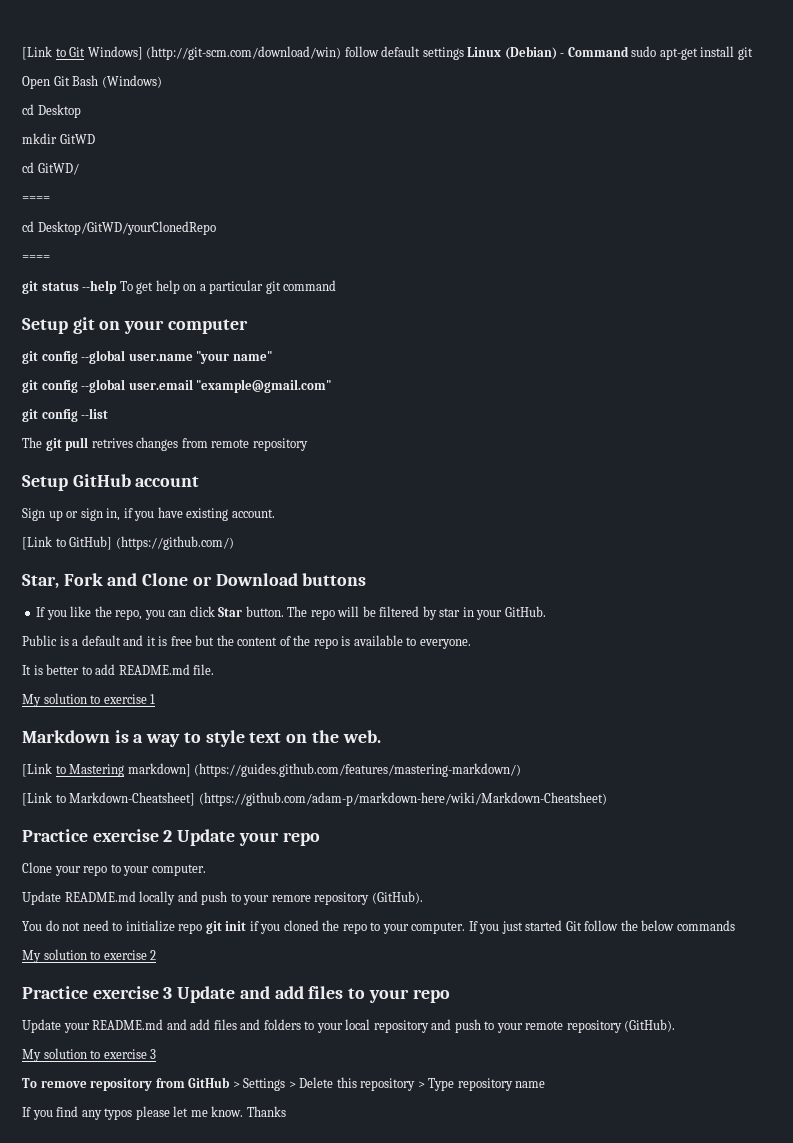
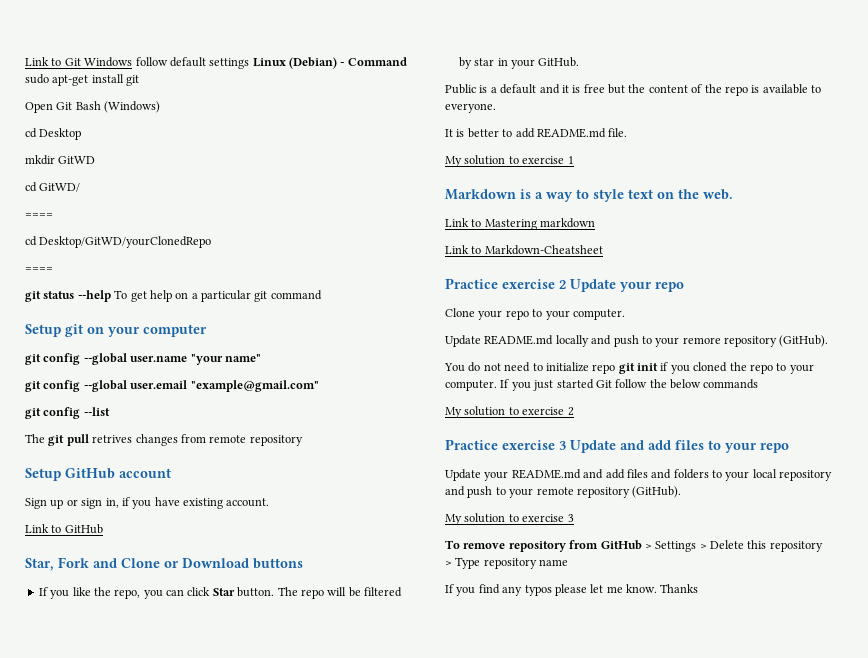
- [Link to Git Windows] (http://git-scm.com/download/win) follow default settings Linux (Debian) - Command sudo apt-get install git
+ Link to Git Windows follow default settings Linux (Debian) - Command sudo apt-get install git
- [Link to GitHub] (https://github.com/)
+ Link to GitHub
- [Link to Mastering markdown] (https://guides.github.com/features/mastering-markdown/)
- [Link to Markdown-Cheatsheet] (https://github.com/adam-p/markdown-here/wiki/Markdown-Cheatsheet)
+ Link to Mastering markdown
+ Link to Markdown-Cheatsheet

